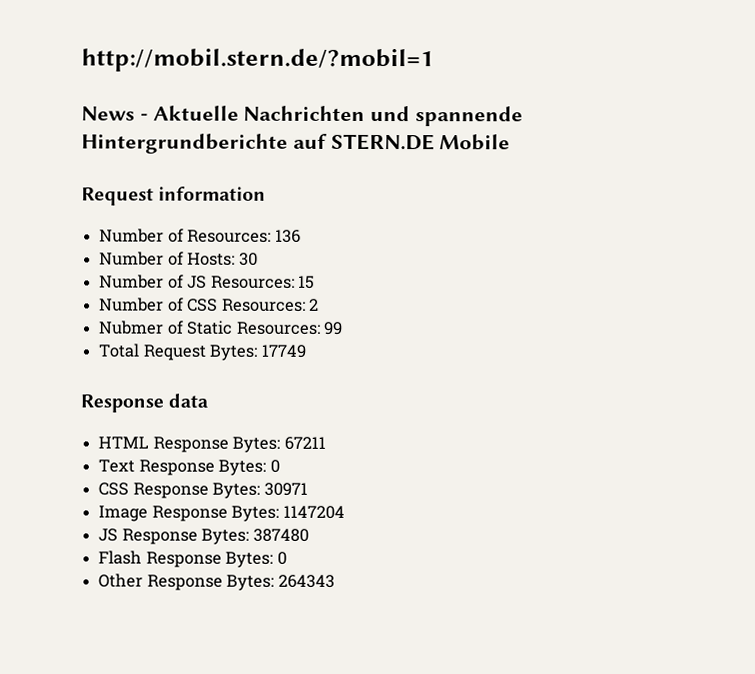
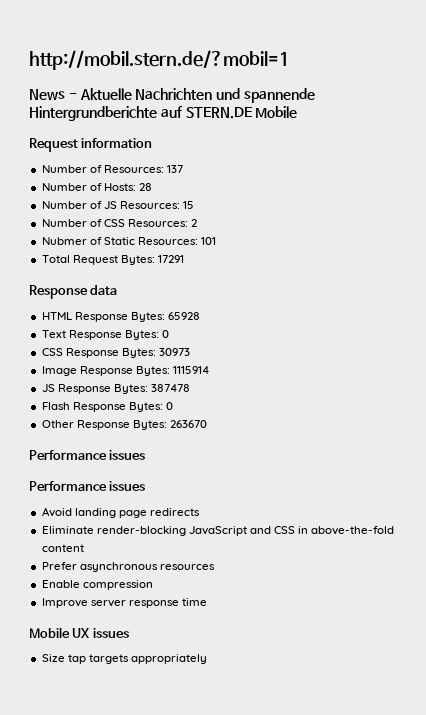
- Number of Resources: 136
+ Number of Resources: 137
- Number of Hosts: 30
+ Number of Hosts: 28
- Nubmer of Static Resources: 99
+ Nubmer of Static Resources: 101
- Total Request Bytes: 17749
+ Total Request Bytes: 17291
- HTML Response Bytes: 67211
+ HTML Response Bytes: 65928
- CSS Response Bytes: 30971
+ CSS Response Bytes: 30973
- Image Response Bytes: 1147204
+ Image Response Bytes: 1115914
- JS Response Bytes: 387480
+ JS Response Bytes: 387478
- Other Response Bytes: 264343
+ Other Response Bytes: 263670
+ Performance issues
+ Performance issues
+ Avoid landing page redirects
+ Eliminate render-blocking JavaScript and CSS in above-the-fold content
+ Prefer asynchronous resources
+ Enable compression
+ Improve server response time
+ Mobile UX issues
+ Size tap targets appropriately

